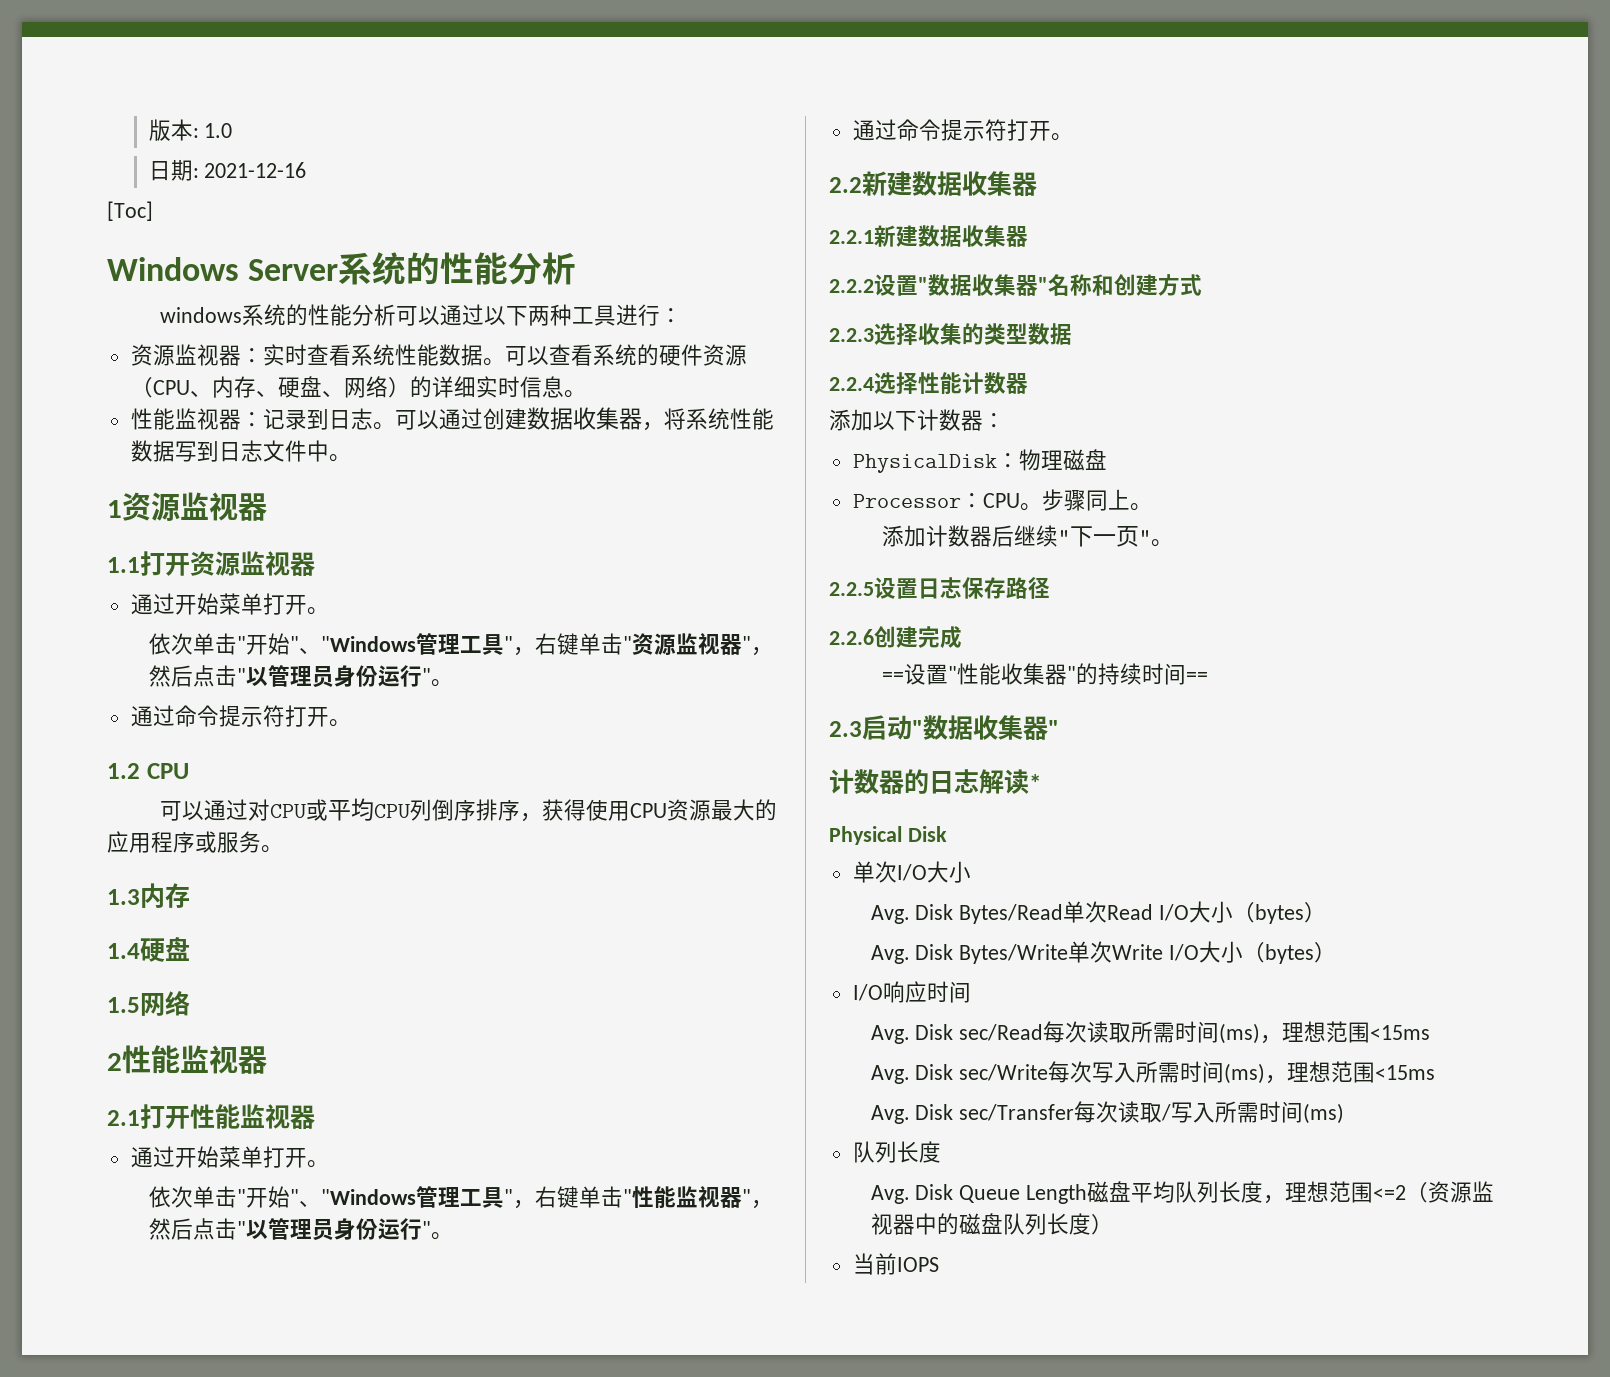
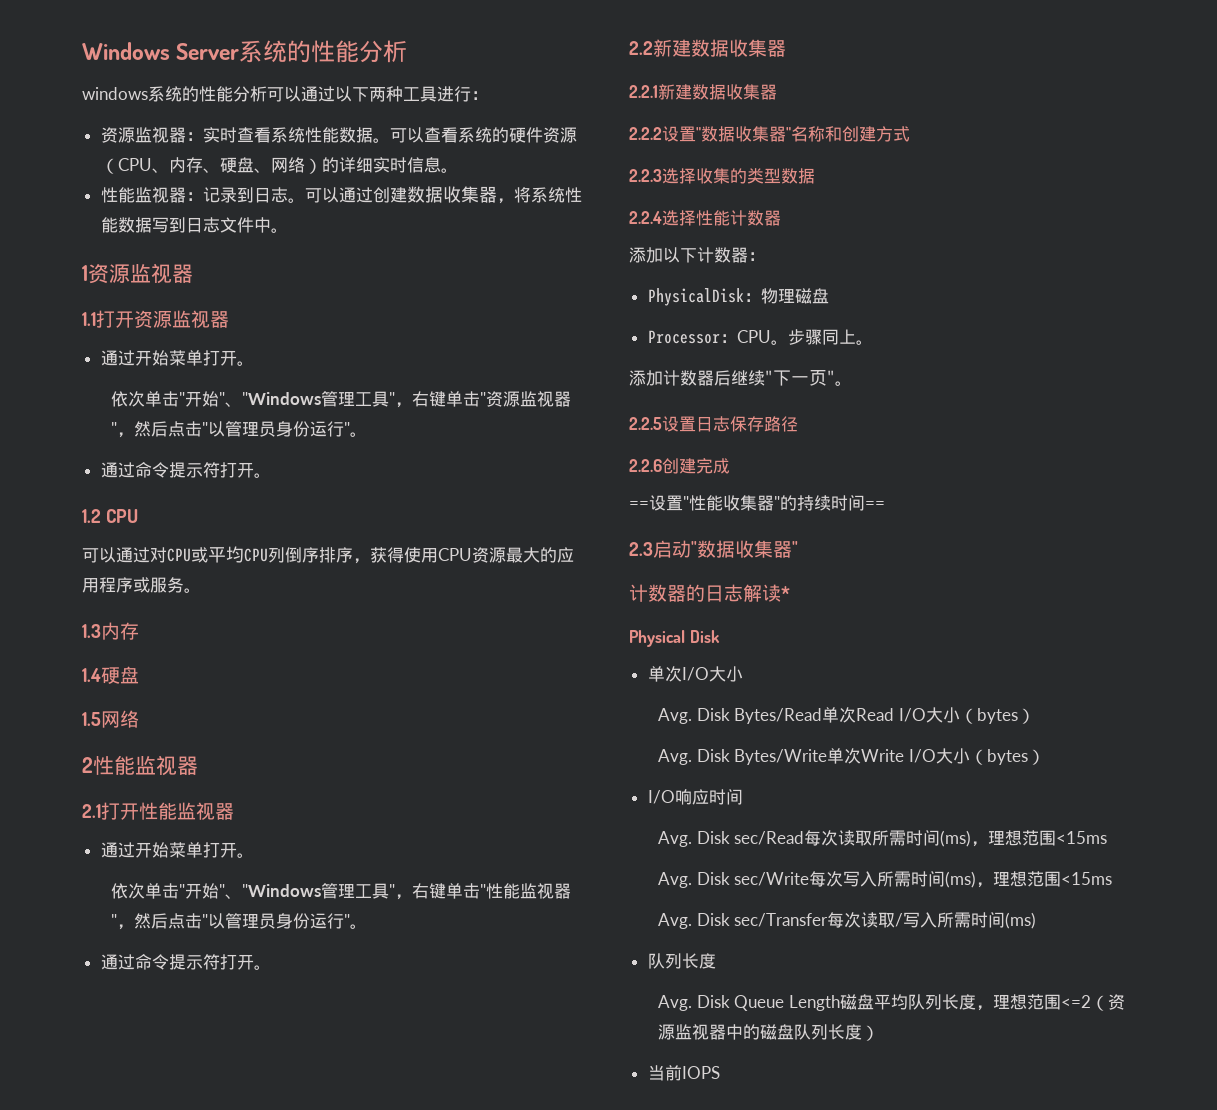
- 版本: 1.0
- 日期: 2021-12-16
- [Toc]

